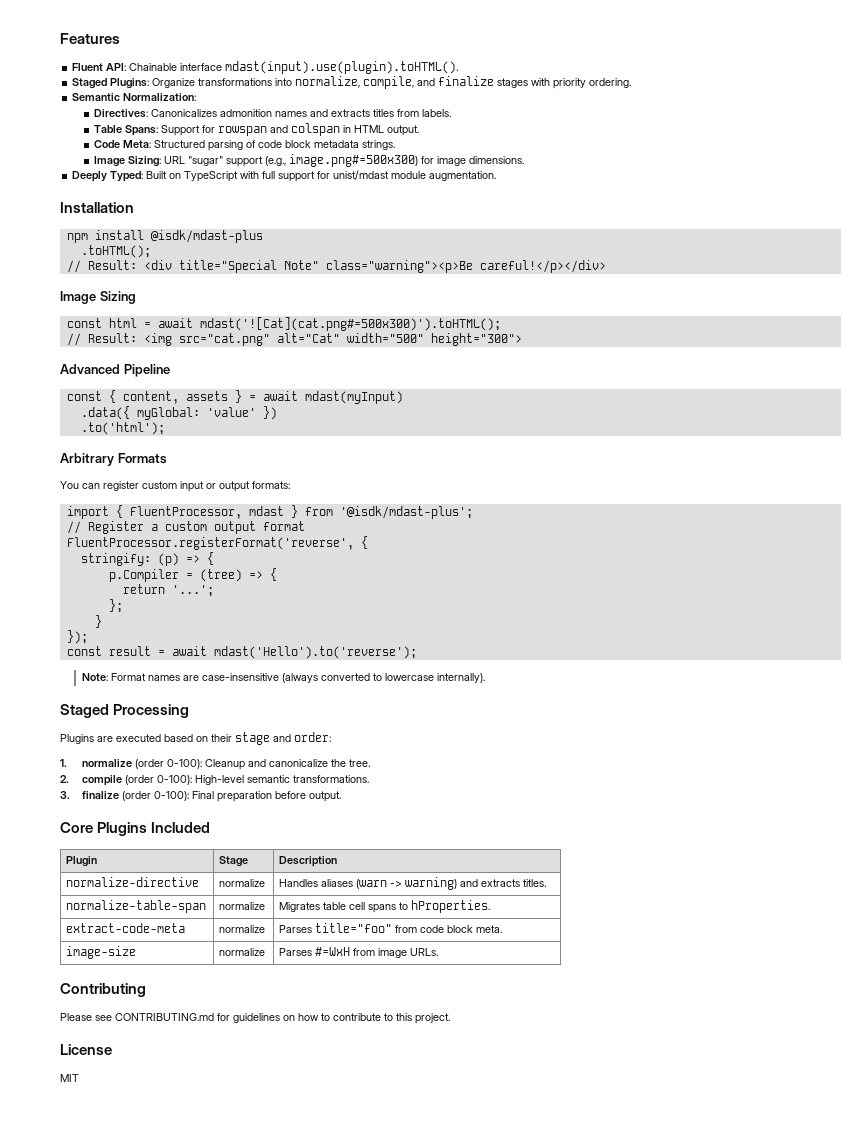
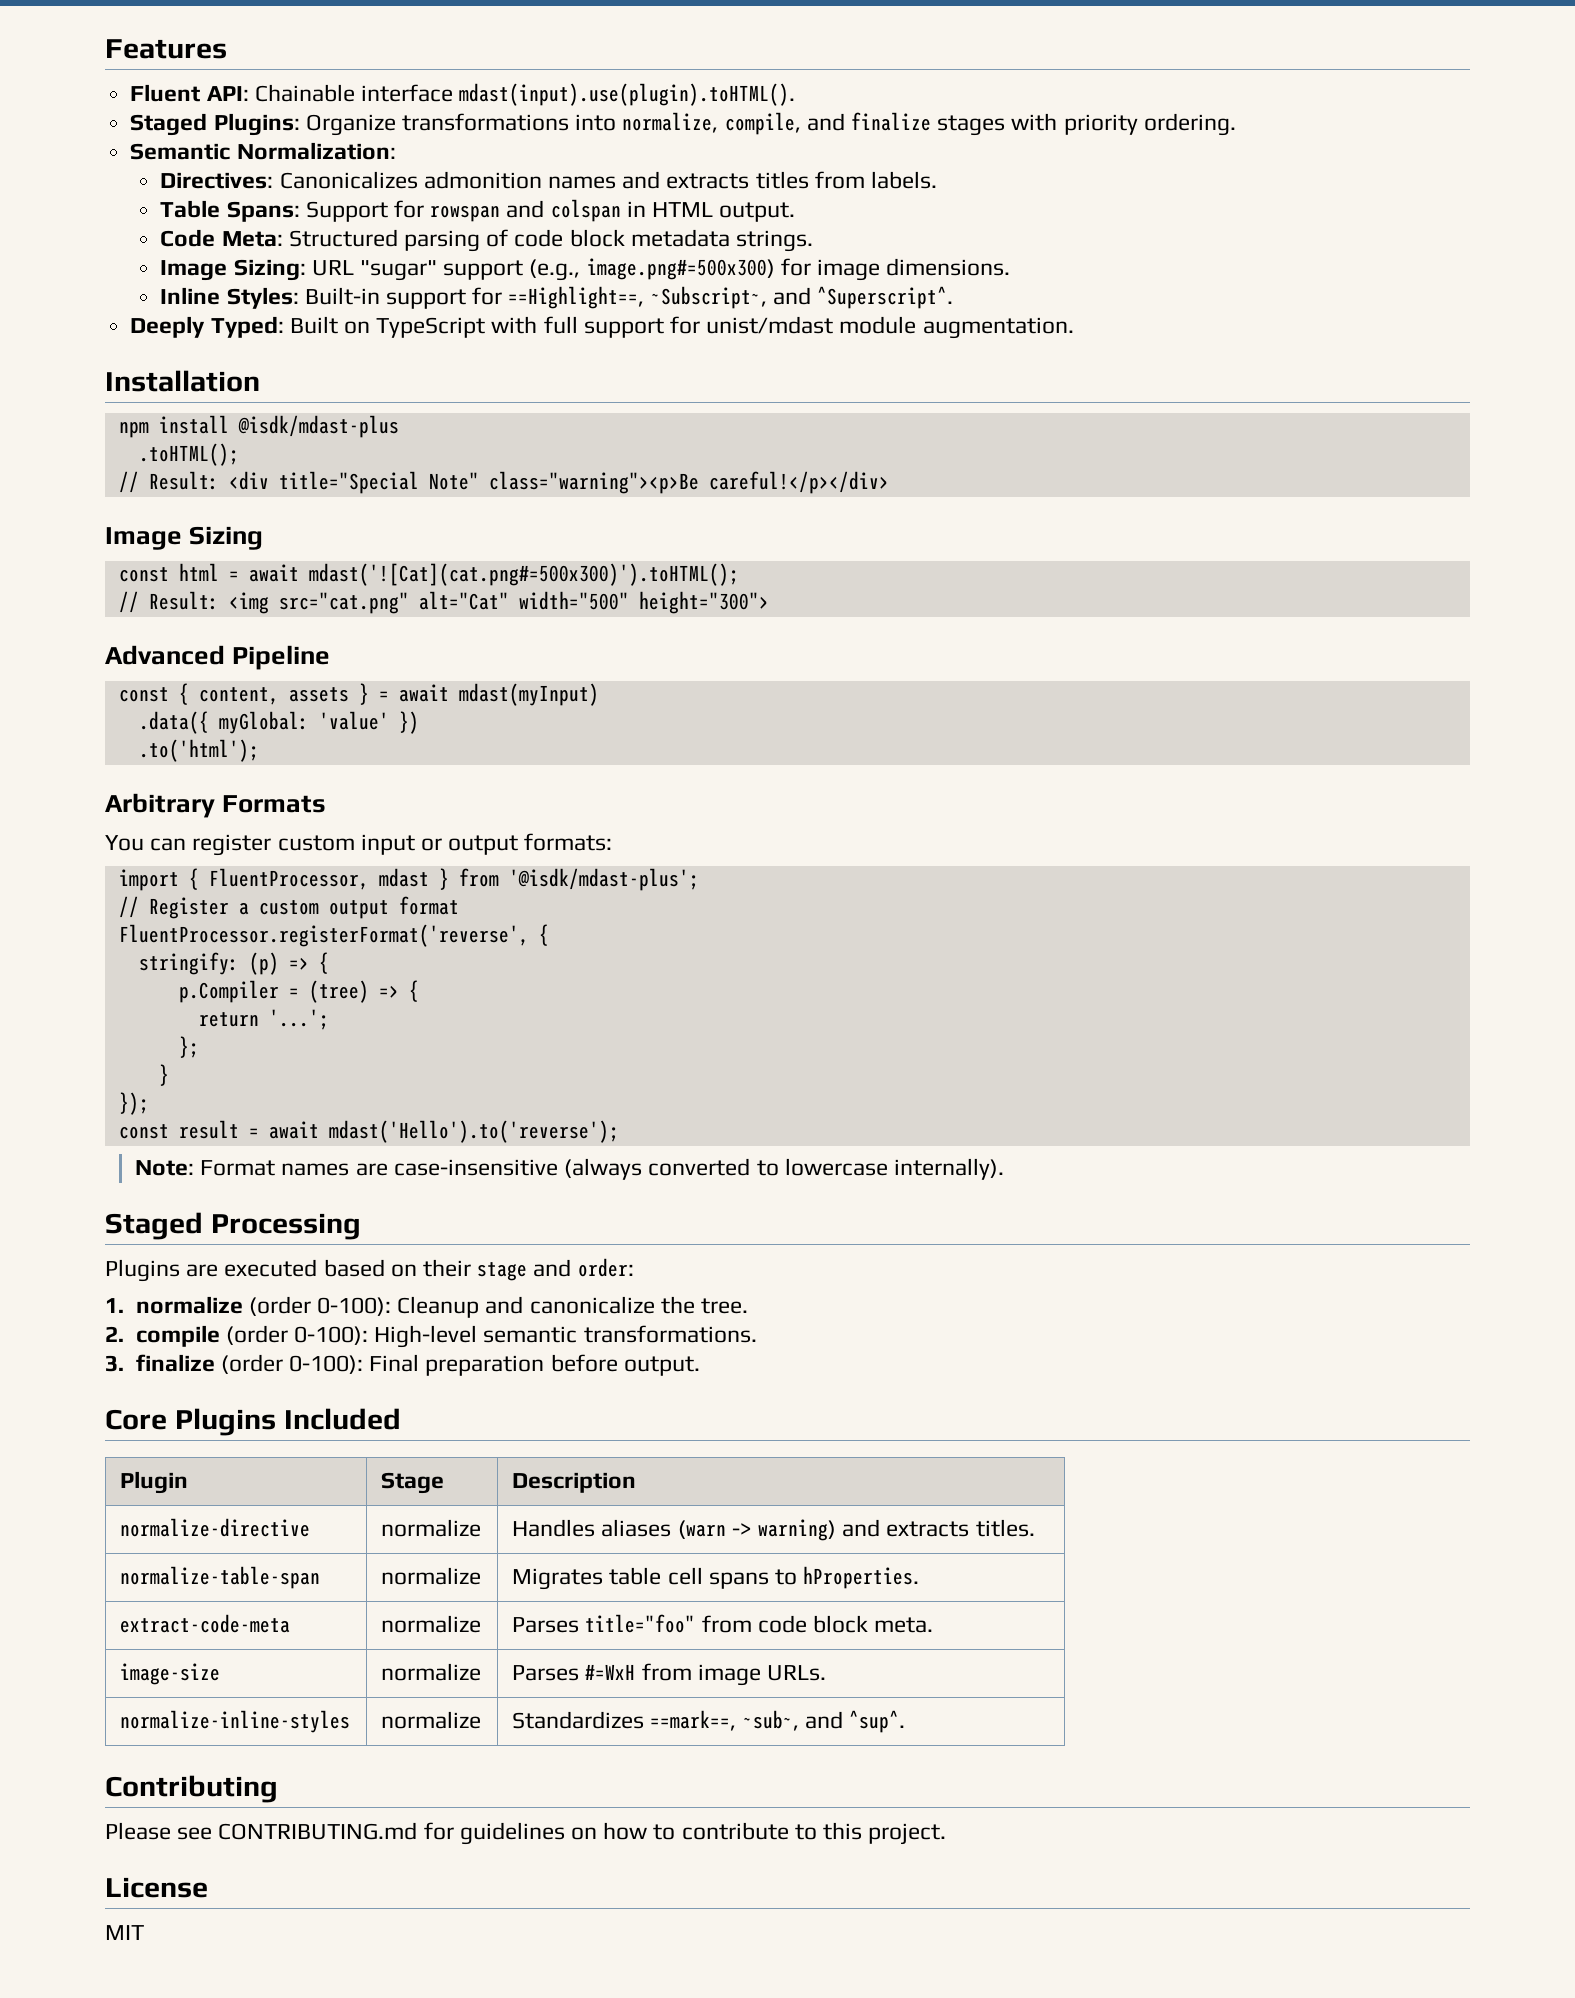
+ Inline Styles: Built-in support for ==Highlight==, ~Subscript~, and ^Superscript^.
+ normalize-inline-styles | normalize | Standardizes ==mark==, ~sub~, and ^sup^.

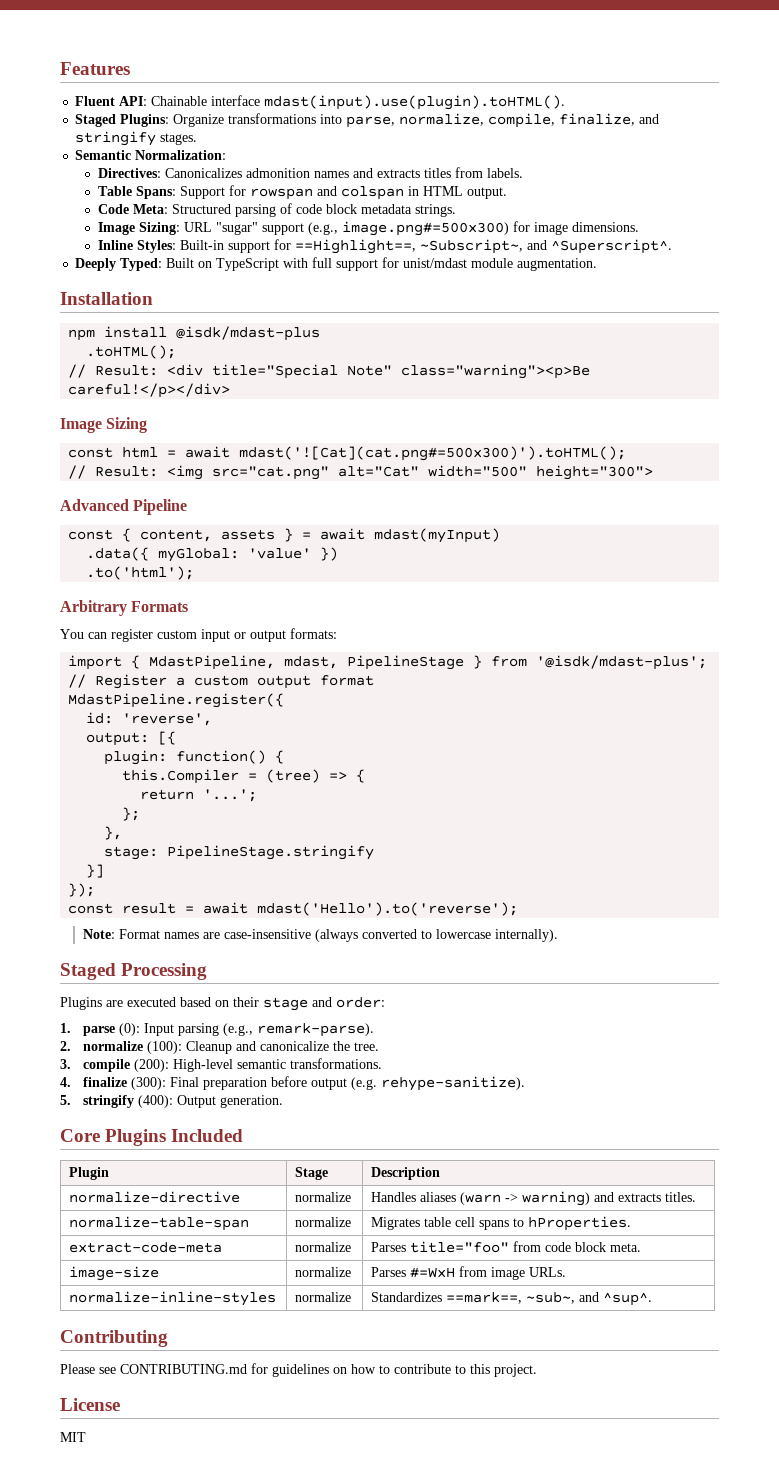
- Staged Plugins: Organize transformations into normalize, compile, and finalize stages with priority ordering.
+ Staged Plugins: Organize transformations into parse, normalize, compile, finalize, and stringify stages.
- import { FluentProcessor, mdast } from '@isdk/mdast-plus';
+ import { MdastPipeline, mdast, PipelineStage } from '@isdk/mdast-plus';
- FluentProcessor.registerFormat('reverse', {
- stringify: (p) => {
- p.Compiler = (tree) => {
+ MdastPipeline.register({
+ id: 'reverse',
+ output: [{
+ plugin: function() {
+ this.Compiler = (tree) => {
  };
- }
+ },
+ stage: PipelineStage.stringify
+ }]
- 1. normalize (order 0-100): Cleanup and canonicalize the tree.
+ 1. parse (0): Input parsing (e.g., remark-parse).
+ 2. normalize (100): Cleanup and canonicalize the tree.
- 2. compile (order 0-100): High-level semantic transformations.
+ 3. compile (200): High-level semantic transformations.
- 3. finalize (order 0-100): Final preparation before output.
+ 4. finalize (300): Final preparation before output (e.g. rehype-sanitize).
+ 5. stringify (400): Output generation.

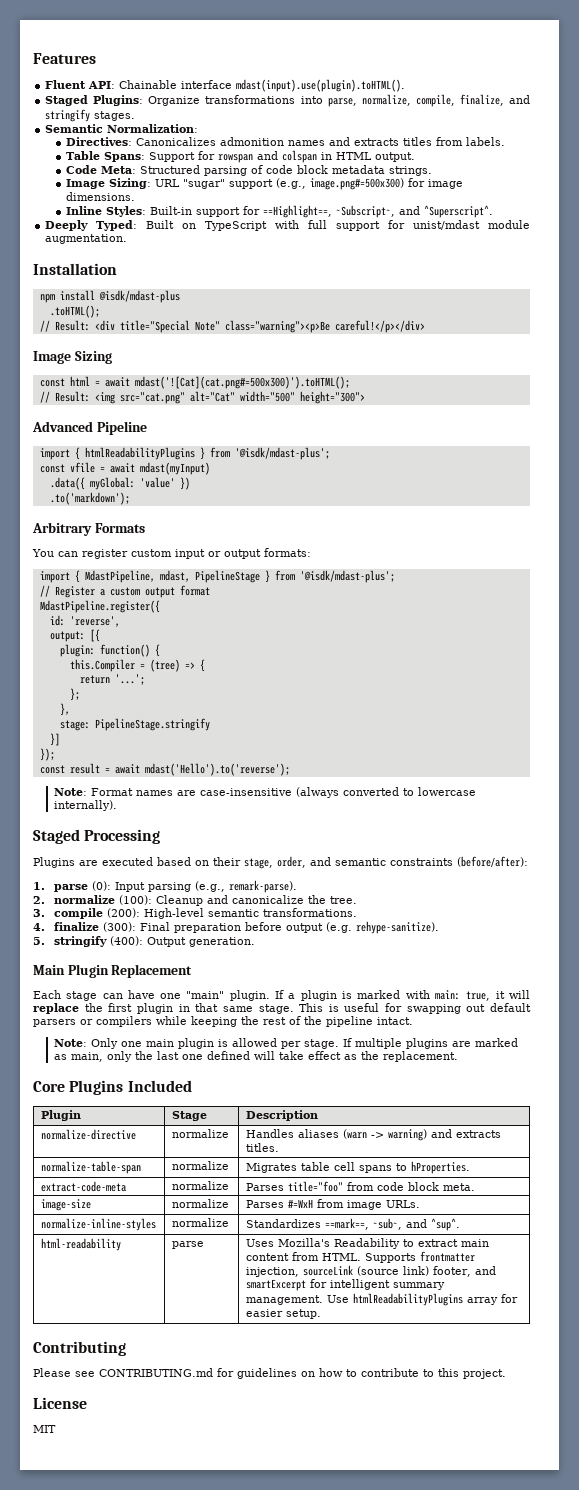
- const { content, assets } = await mdast(myInput)
+ import { htmlReadabilityPlugins } from '@isdk/mdast-plus';
+ const vfile = await mdast(myInput)
- .to('html');
+ .to('markdown');
- Plugins are executed based on their stage and order:
+ Plugins are executed based on their stage, order, and semantic constraints (before/after):
+ Main Plugin Replacement
+ Each stage can have one "main" plugin. If a plugin is marked with main: true, it will replace the first plugin in that same stage. This is useful for swapping out default parsers or compilers while keeping the rest of the pipeline intact.
+ Note: Only one main plugin is allowed per stage. If multiple plugins are marked as main, only the last one defined will take effect as the replacement.
+ html-readability | parse | Uses Mozilla's Readability to extract main content from HTML. Supports frontmatter injection, sourceLink (source link) footer, and smartExcerpt for intelligent summary management. Use htmlReadabilityPlugins array for easier setup.

